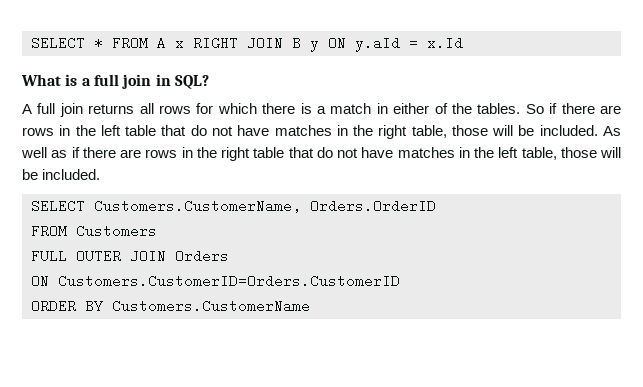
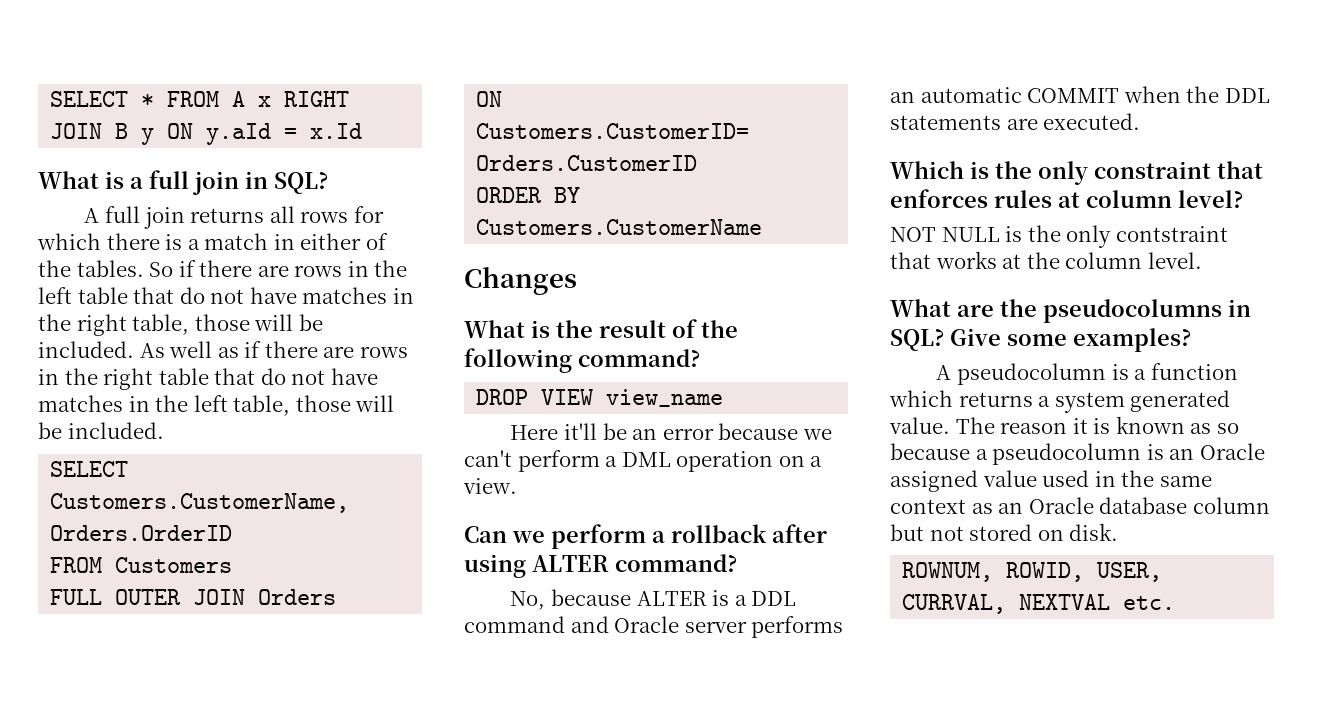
+ Changes
+ What is the result of the following command?
+ DROP VIEW view_name
+ Here it'll be an error because we can't perform a DML operation on a view.
+ Can we perform a rollback after using ALTER command?
+ No, because ALTER is a DDL command and Oracle server performs an automatic COMMIT when the DDL statements are executed.
+ Which is the only constraint that enforces rules at column level?
+ NOT NULL is the only contstraint that works at the column level.
+ What are the pseudocolumns in SQL? Give some examples?
+ A pseudocolumn is a function which returns a system generated value. The reason it is known as so because a pseudocolumn is an Oracle assigned value used in the same context as an Oracle database column but not stored on disk.
+ ROWNUM, ROWID, USER, CURRVAL, NEXTVAL etc.

